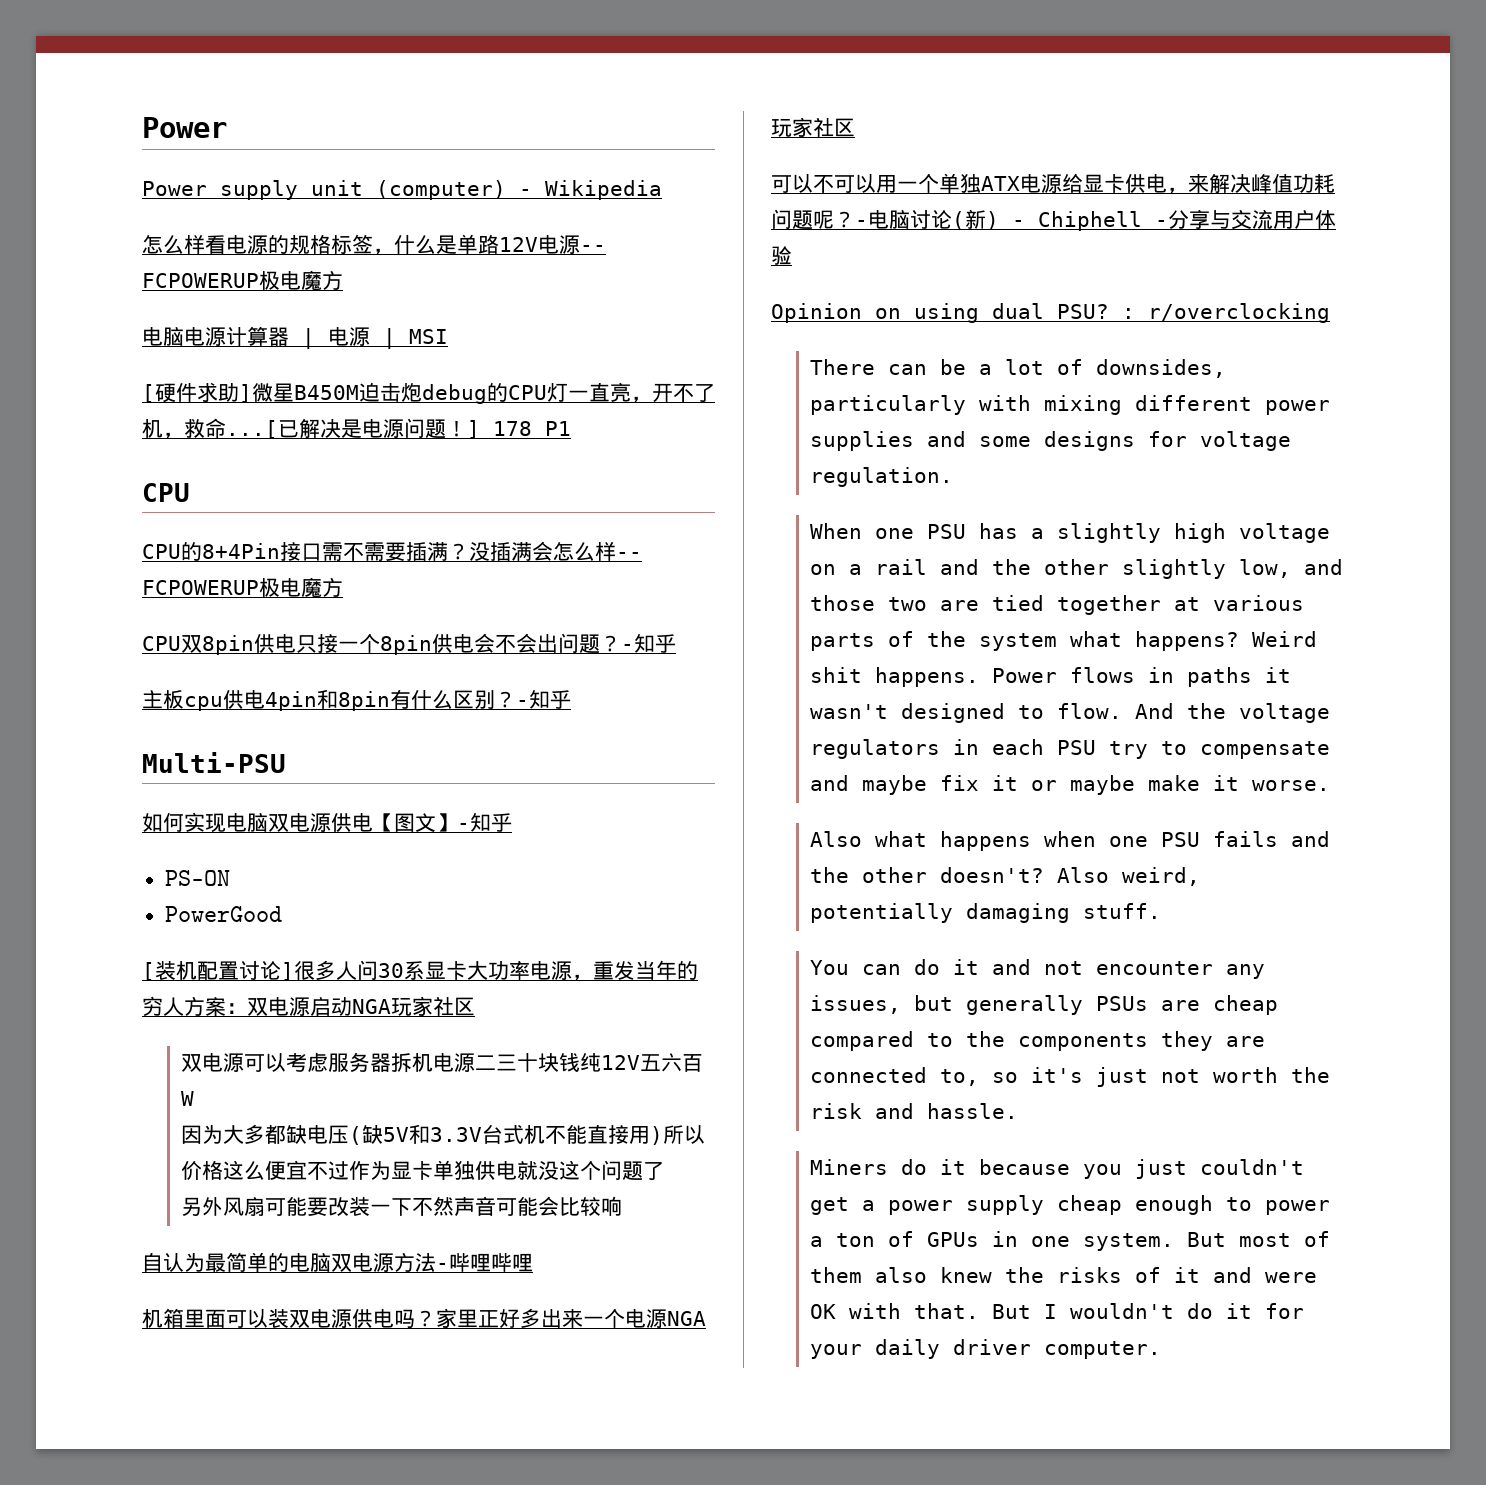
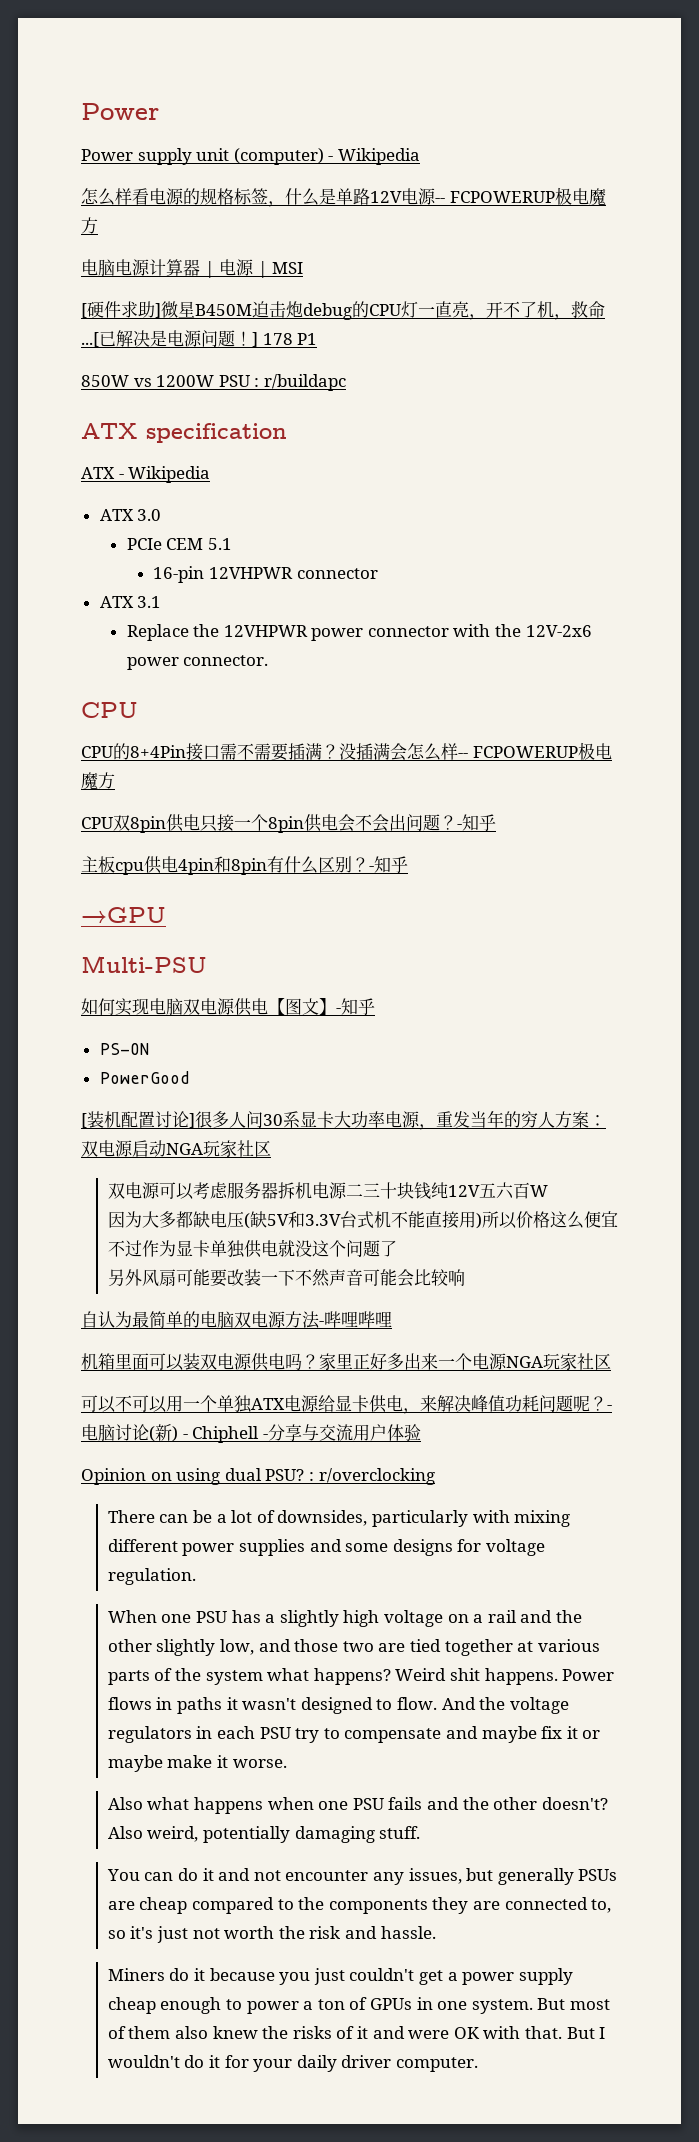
+ 850W vs 1200W PSU : r/buildapc
+ ATX specification
+ ATX - Wikipedia
+ ATX 3.0
+ PCIe CEM 5.1
+ 16-pin 12VHPWR connector
+ ATX 3.1
+ Replace the 12VHPWR power connector with the 12V-2x6 power connector.
+ →GPU

